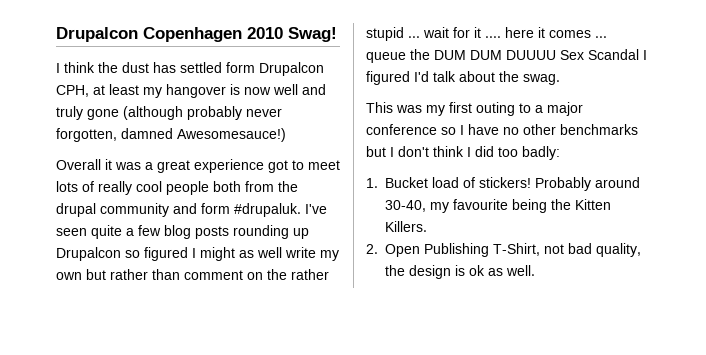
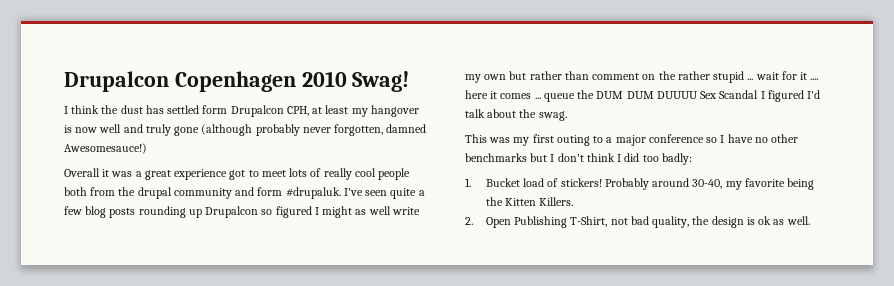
- Probably around 30-40, my favourite being the Kitten Killers.
+ Probably around 30-40, my favorite being the Kitten Killers.

